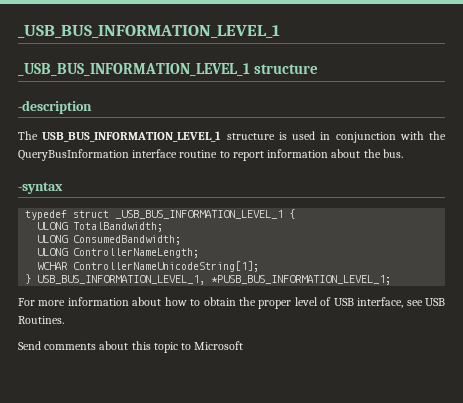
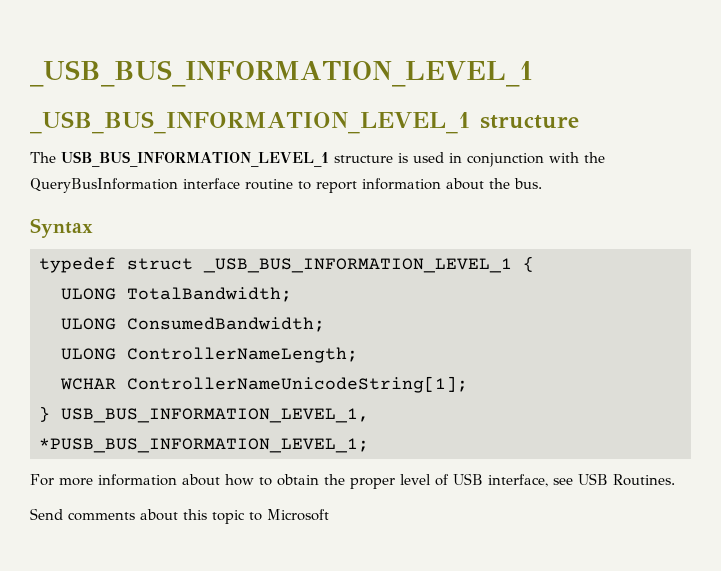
- -description
- -syntax
+ Syntax

